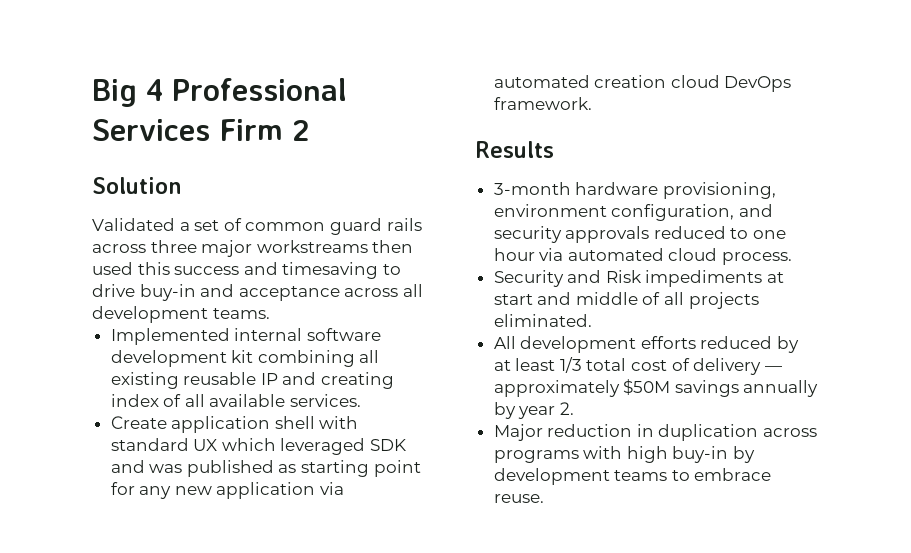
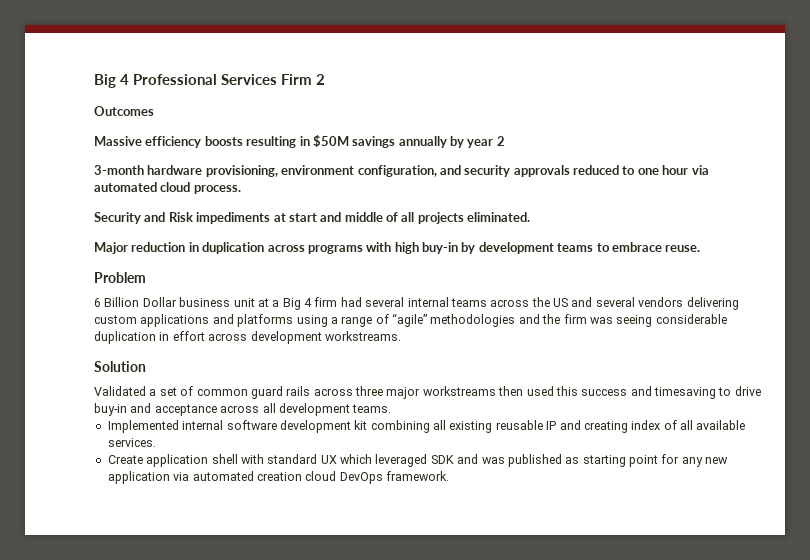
+ Outcomes
+ Massive efficiency boosts resulting in $50M savings annually by year 2
+ 3-month hardware provisioning, environment configuration, and security approvals reduced to one hour via automated cloud process.
+ Security and Risk impediments at start and middle of all projects eliminated.
+ Major reduction in duplication across programs with high buy-in by development teams to embrace reuse.
+ Problem
+ 6 Billion Dollar business unit at a Big 4 firm had several internal teams across the US and several vendors delivering custom applications and platforms using a range of “agile” methodologies and the firm was seeing considerable duplication in effort across development workstreams.
- Results
- 3-month hardware provisioning, environment configuration, and security approvals reduced to one hour via automated cloud process.
- Security and Risk impediments at start and middle of all projects eliminated.
- All development efforts reduced by at least 1/3 total cost of delivery — approximately $50M savings annually by year 2.
- Major reduction in duplication across programs with high buy-in by development teams to embrace reuse.

